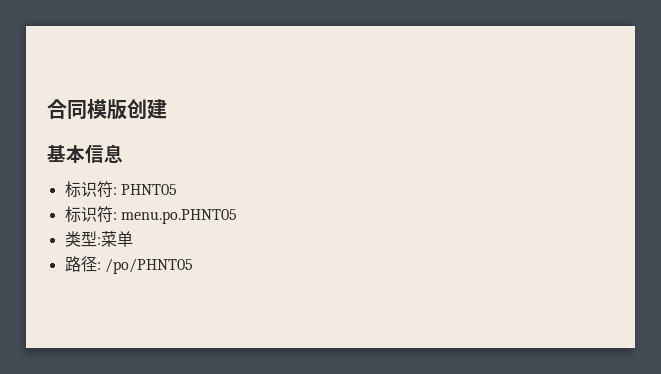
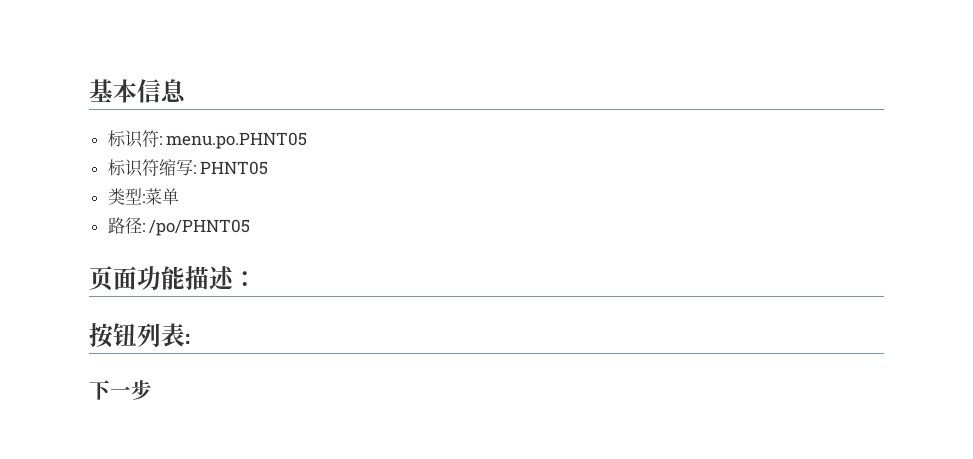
- 合同模版创建
- 标识符: PHNT05
  标识符: menu.po.PHNT05
+ 标识符缩写: PHNT05
+ 页面功能描述：
+ 按钮列表:
+ 下一步

